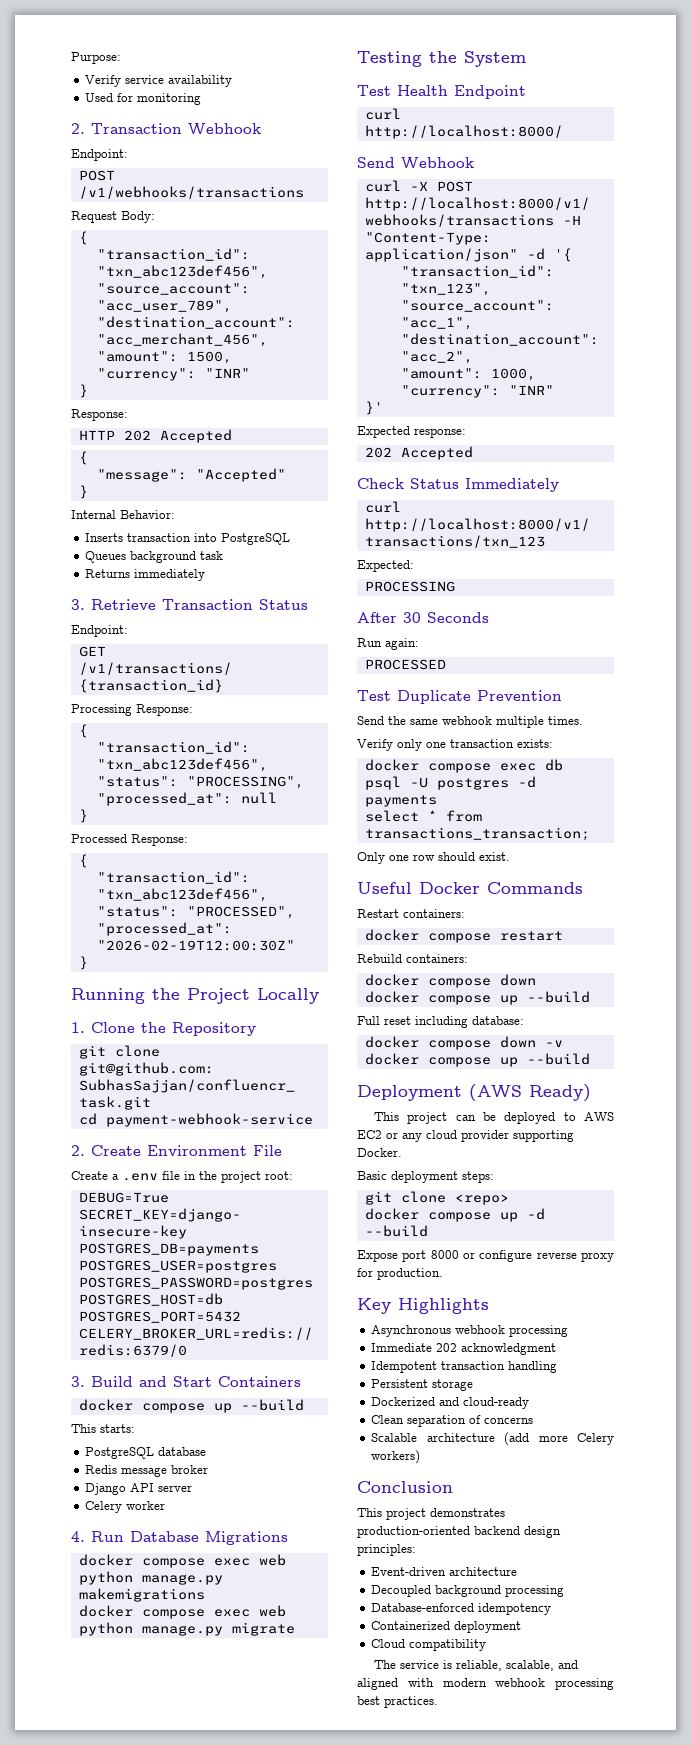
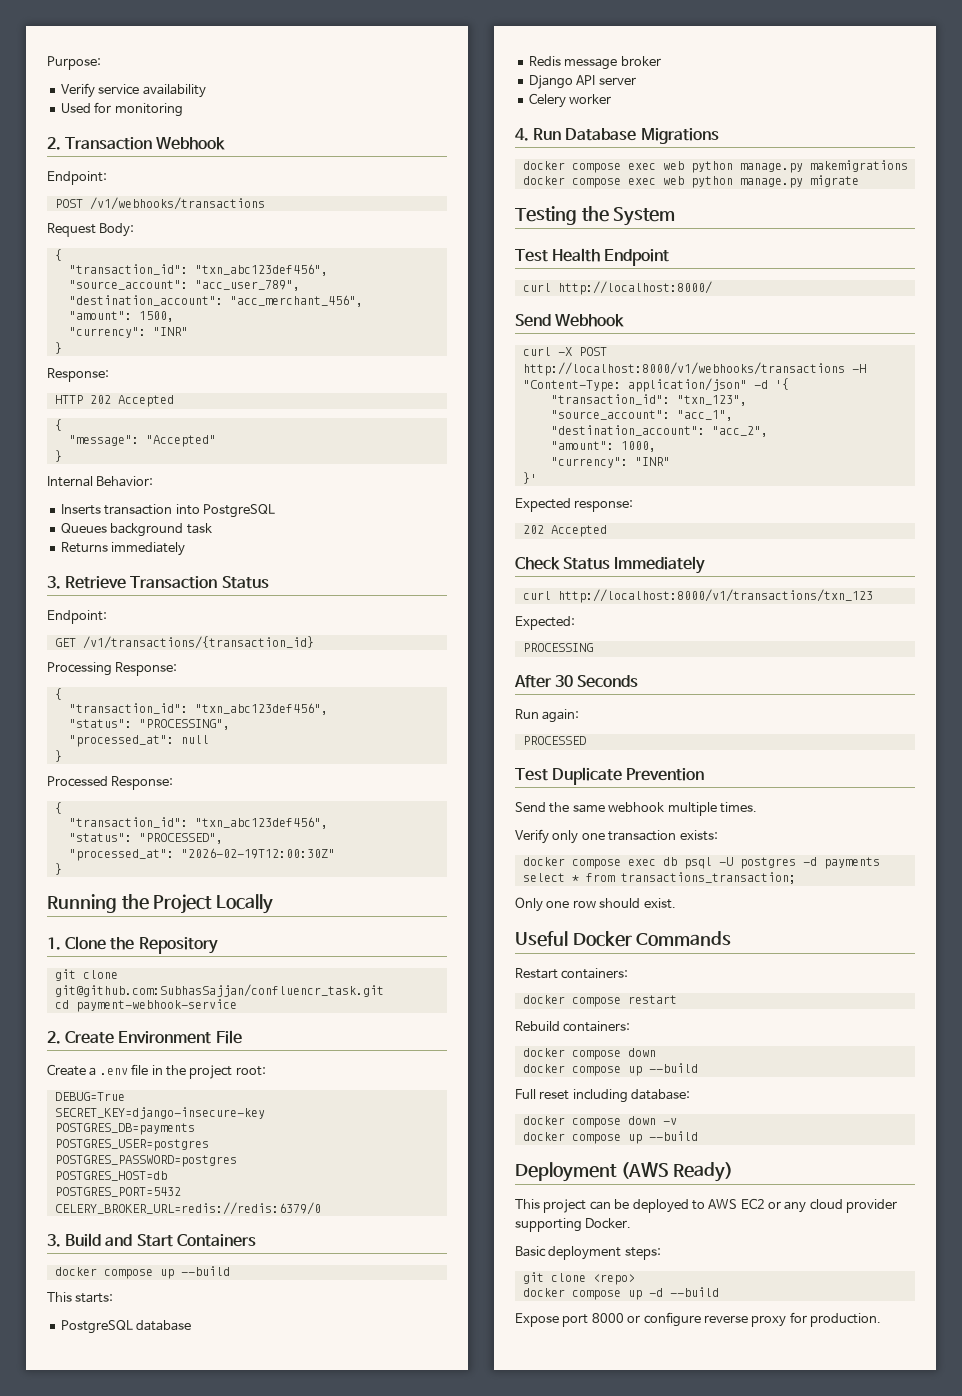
- Key Highlights
- Asynchronous webhook processing
- Immediate 202 acknowledgment
- Idempotent transaction handling
- Persistent storage
- Dockerized and cloud-ready
- Clean separation of concerns
- Scalable architecture (add more Celery workers)
- Conclusion
- This project demonstrates production-oriented backend design principles:
- Event-driven architecture
- Decoupled background processing
- Database-enforced idempotency
- Containerized deployment
- Cloud compatibility
- The service is reliable, scalable, and aligned with modern webhook processing best practices.

